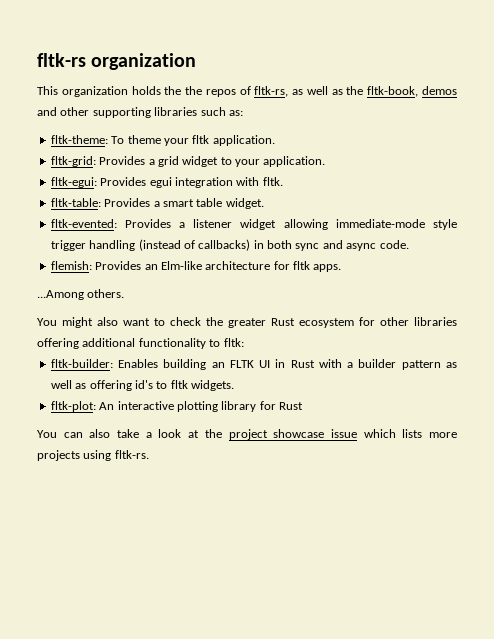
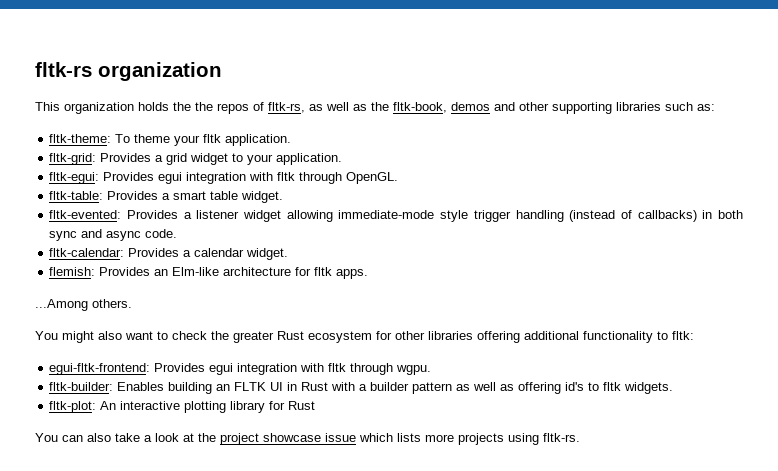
- fltk-egui: Provides egui integration with fltk.
+ fltk-egui: Provides egui integration with fltk through OpenGL.
+ fltk-calendar: Provides a calendar widget.
+ egui-fltk-frontend: Provides egui integration with fltk through wgpu.

